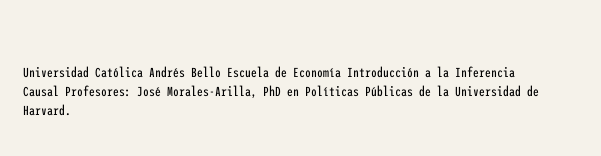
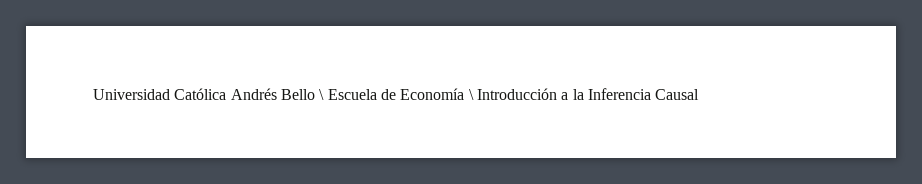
- Universidad Católica Andrés Bello Escuela de Economía Introducción a la Inferencia Causal Profesores: José Morales-Arilla, PhD en Políticas Públicas de la Universidad de Harvard.
+ Universidad Católica Andrés Bello \ Escuela de Economía \ Introducción a la Inferencia Causal

